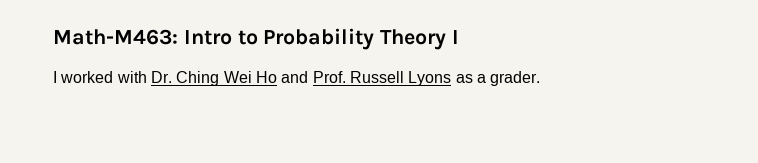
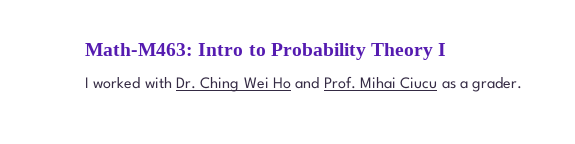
- I worked with Dr. Ching Wei Ho and Prof. Russell Lyons as a grader.
+ I worked with Dr. Ching Wei Ho and Prof. Mihai Ciucu as a grader.

